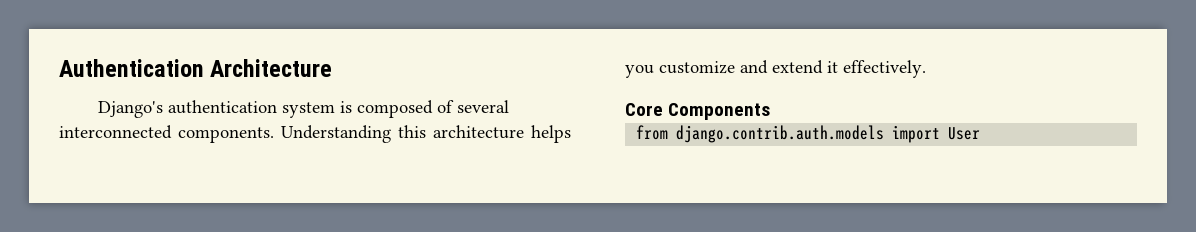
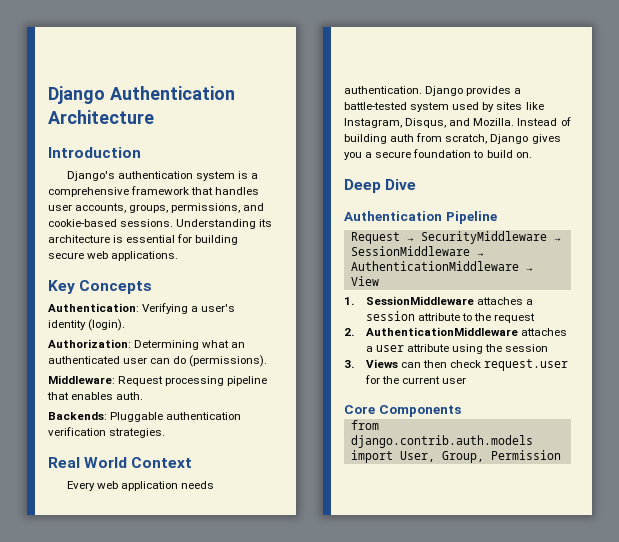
- Authentication Architecture
+ Django Authentication Architecture
+ Introduction
- Django's authentication system is composed of several interconnected components. Understanding this architecture helps you customize and extend it effectively.
+ Django's authentication system is a comprehensive framework that handles user accounts, groups, permissions, and cookie-based sessions. Understanding its architecture is essential for building secure web applications.
+ Key Concepts
+ Authentication: Verifying a user's identity (login).
+ Authorization: Determining what an authenticated user can do (permissions).
+ Middleware: Request processing pipeline that enables auth.
+ Backends: Pluggable authentication verification strategies.
+ Real World Context
+ Every web application needs authentication. Django provides a battle-tested system used by sites like Instagram, Disqus, and Mozilla. Instead of building auth from scratch, Django gives you a secure foundation to build on.
+ Deep Dive
+ Authentication Pipeline
+ Request → SecurityMiddleware → SessionMiddleware → AuthenticationMiddleware → View
+ 1. SessionMiddleware attaches a session attribute to the request
+ 2. AuthenticationMiddleware attaches a user attribute using the session
+ 3. Views can then check request.user for the current user
- from django.contrib.auth.models import User
+ from django.contrib.auth.models import User, Group, Permission

